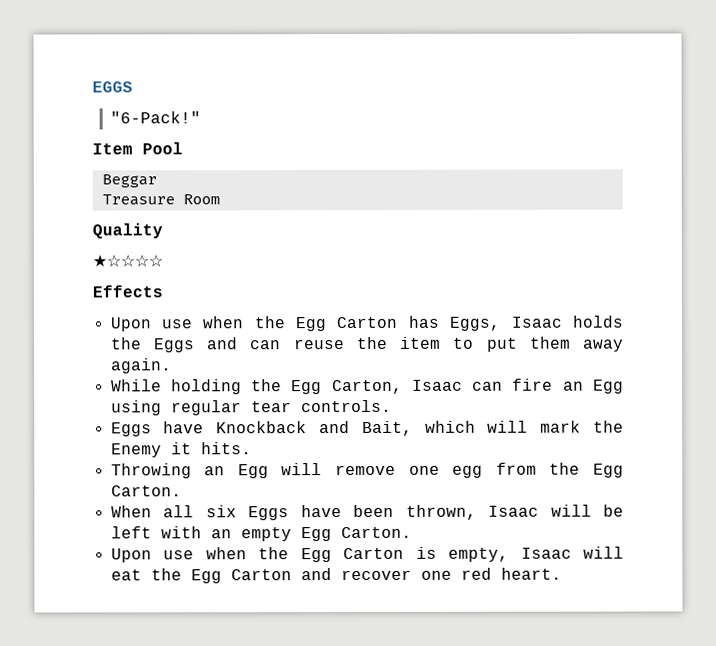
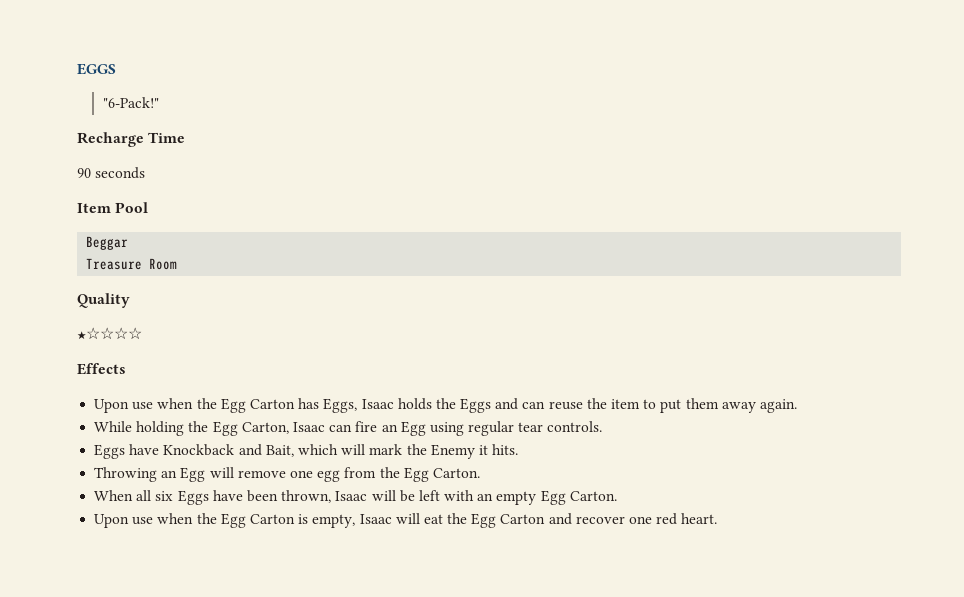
+ Recharge Time
+ 90 seconds

